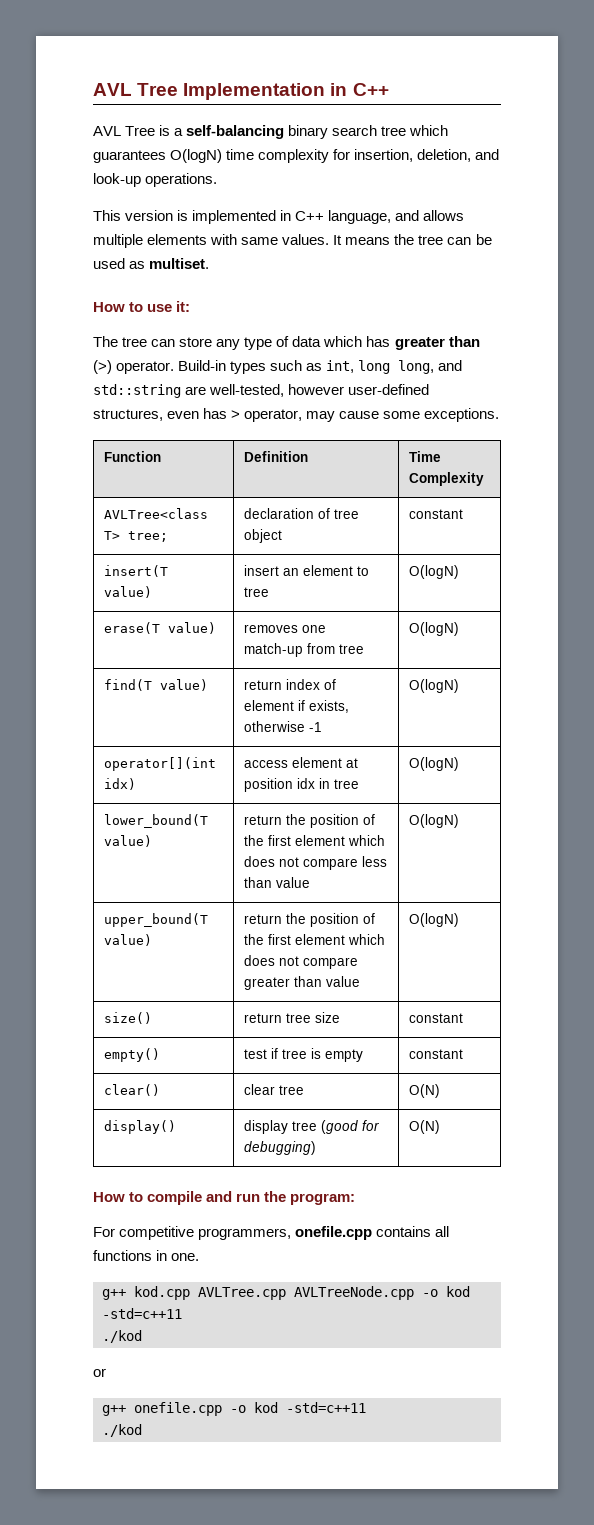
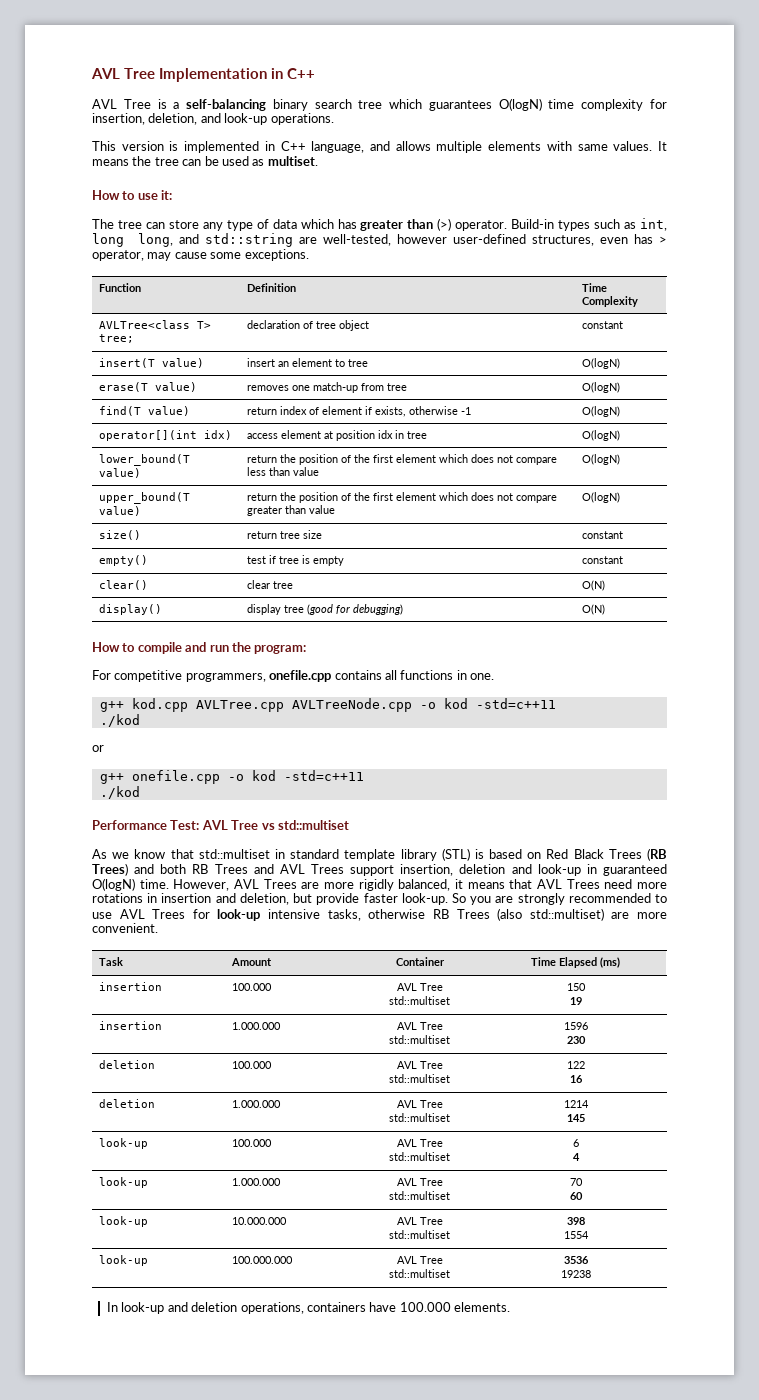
+ Performance Test: AVL Tree vs std::multiset
+ As we know that std::multiset in standard template library (STL) is based on Red Black Trees (RB Trees) and both RB Trees and AVL Trees support insertion, deletion and look-up in guaranteed O(logN) time. However, AVL Trees are more rigidly balanced, it means that AVL Trees need more rotations in insertion and deletion, but provide faster look-up. So you are strongly recommended to use AVL Trees for look-up intensive tasks, otherwise RB Trees (also std::multiset) are more convenient.
+ Task | Amount | Container | Time Elapsed (ms)
+ insertion | 100.000 | AVL Tree
+ std::multiset | 150
+ 19
+ insertion | 1.000.000 | AVL Tree
+ std::multiset | 1596
+ 230
+ deletion | 100.000 | AVL Tree
+ std::multiset | 122
+ 16
+ deletion | 1.000.000 | AVL Tree
+ std::multiset | 1214
+ 145
+ look-up | 100.000 | AVL Tree
+ std::multiset | 6
+ 4
+ look-up | 1.000.000 | AVL Tree
+ std::multiset | 70
+ 60
+ look-up | 10.000.000 | AVL Tree
+ std::multiset | 398
+ 1554
+ look-up | 100.000.000 | AVL Tree
+ std::multiset | 3536
+ 19238
+ In look-up and deletion operations, containers have 100.000 elements.

